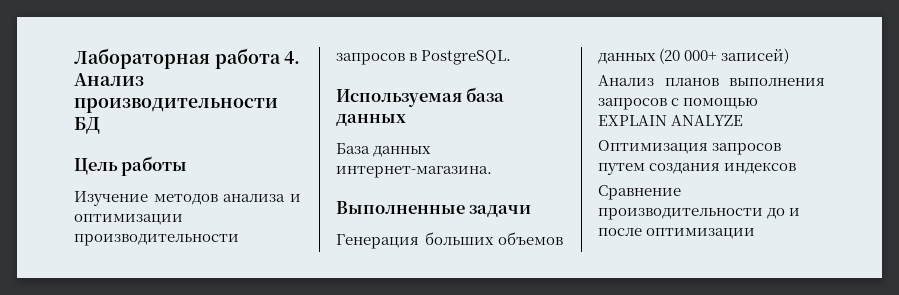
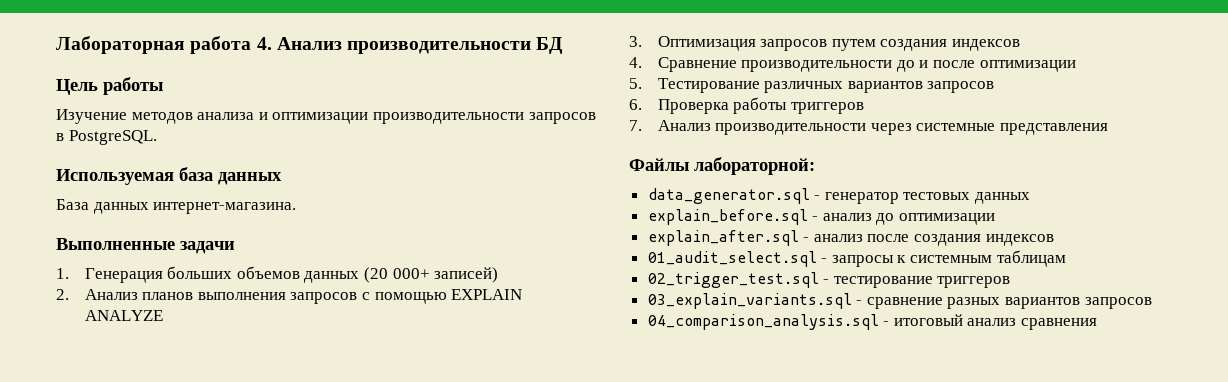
- Генерация больших объемов данных (20 000+ записей)
+ 1. Генерация больших объемов данных (20 000+ записей)
- Анализ планов выполнения запросов с помощью EXPLAIN ANALYZE
+ 2. Анализ планов выполнения запросов с помощью EXPLAIN ANALYZE
- Оптимизация запросов путем создания индексов
+ 3. Оптимизация запросов путем создания индексов
- Сравнение производительности до и после оптимизации
+ 4. Сравнение производительности до и после оптимизации
+ 5. Тестирование различных вариантов запросов
+ 6. Проверка работы триггеров
+ 7. Анализ производительности через системные представления
+ Файлы лабораторной:
+ data_generator.sql - генератор тестовых данных
+ explain_before.sql - анализ до оптимизации
+ explain_after.sql - анализ после создания индексов
+ 01_audit_select.sql - запросы к системным таблицам
+ 02_trigger_test.sql - тестирование триггеров
+ 03_explain_variants.sql - сравнение разных вариантов запросов
+ 04_comparison_analysis.sql - итоговый анализ сравнения

